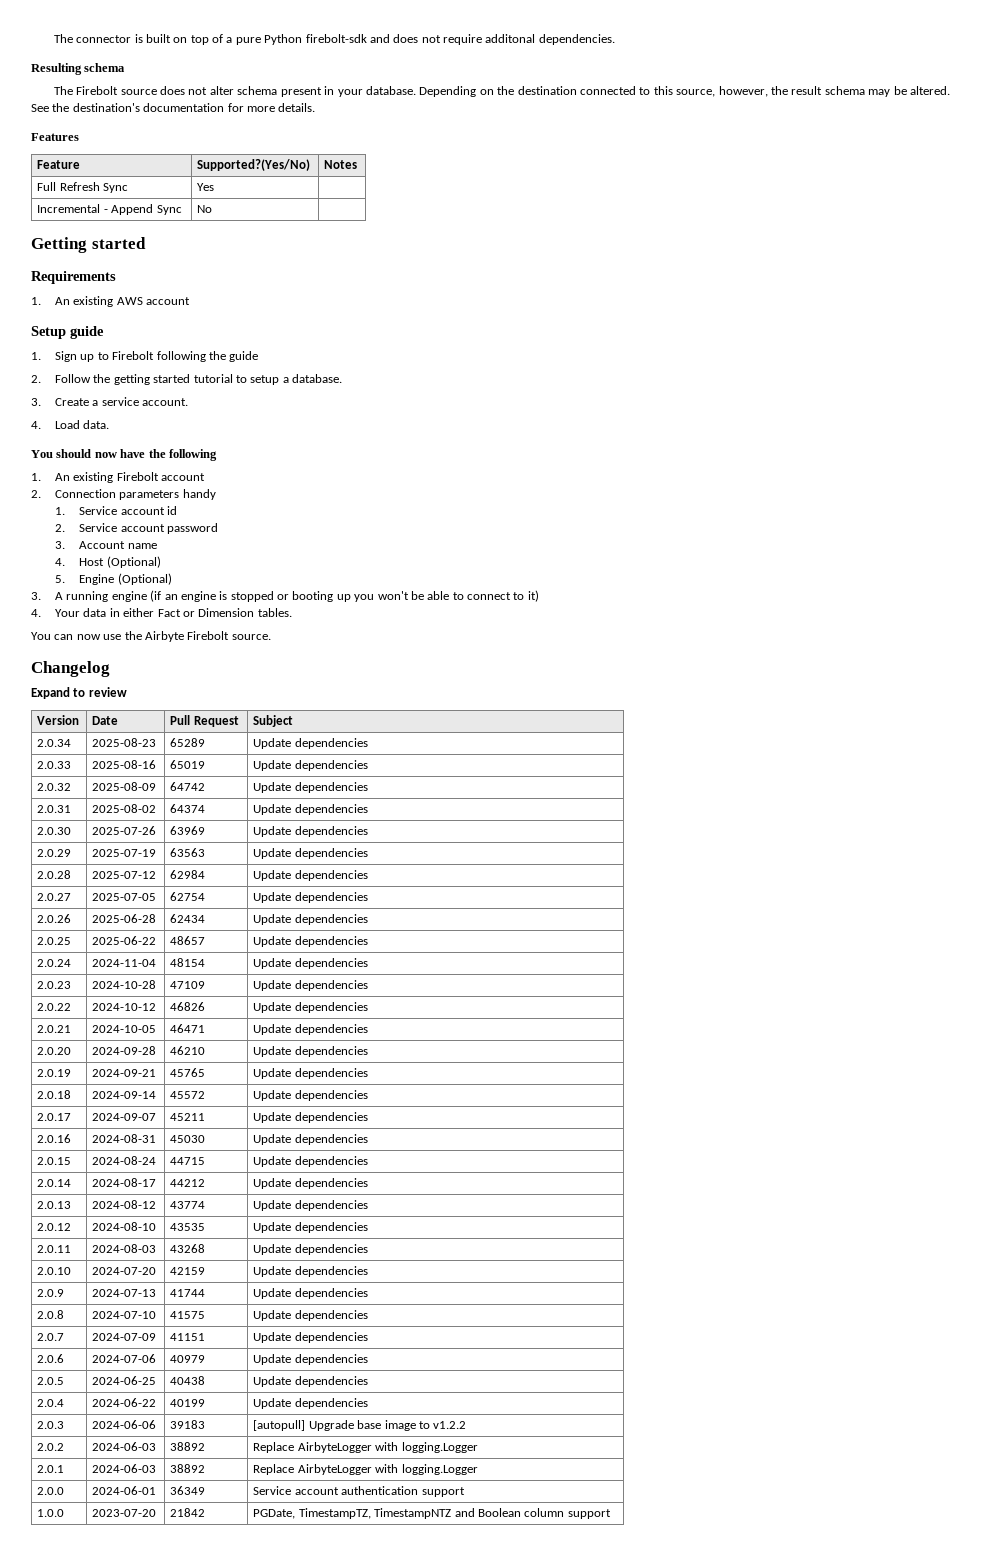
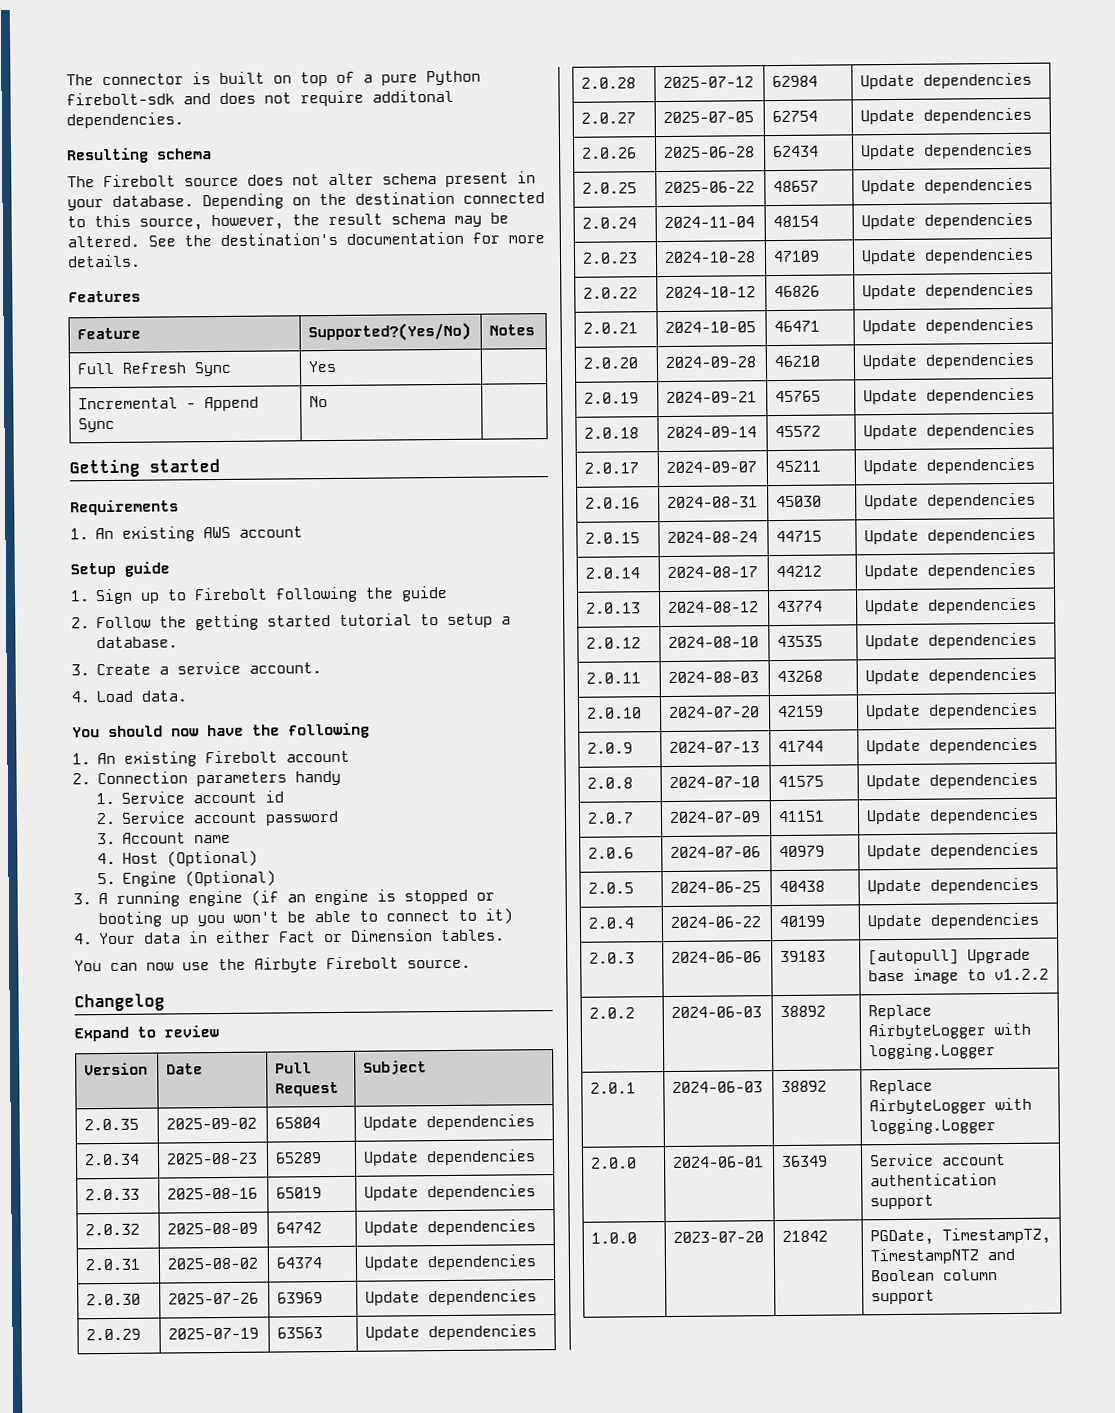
+ 2.0.35 | 2025-09-02 | 65804 | Update dependencies

